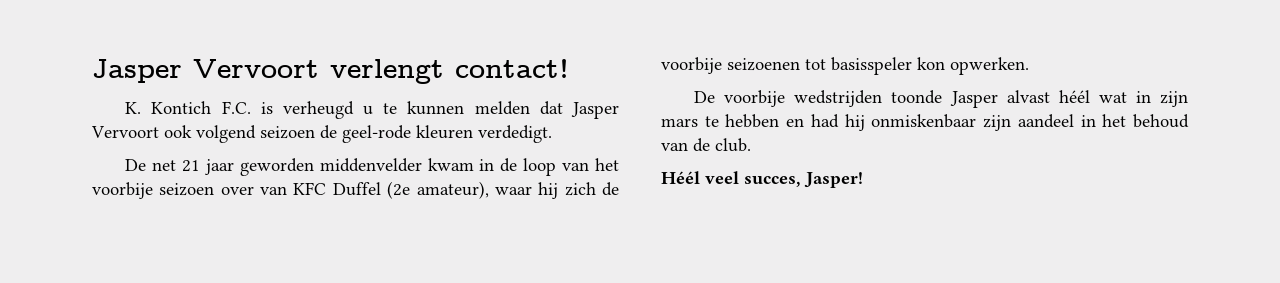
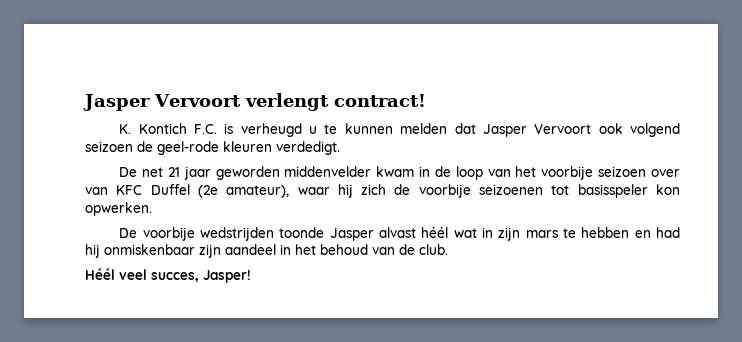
- Jasper Vervoort verlengt contact!
+ Jasper Vervoort verlengt contract!

